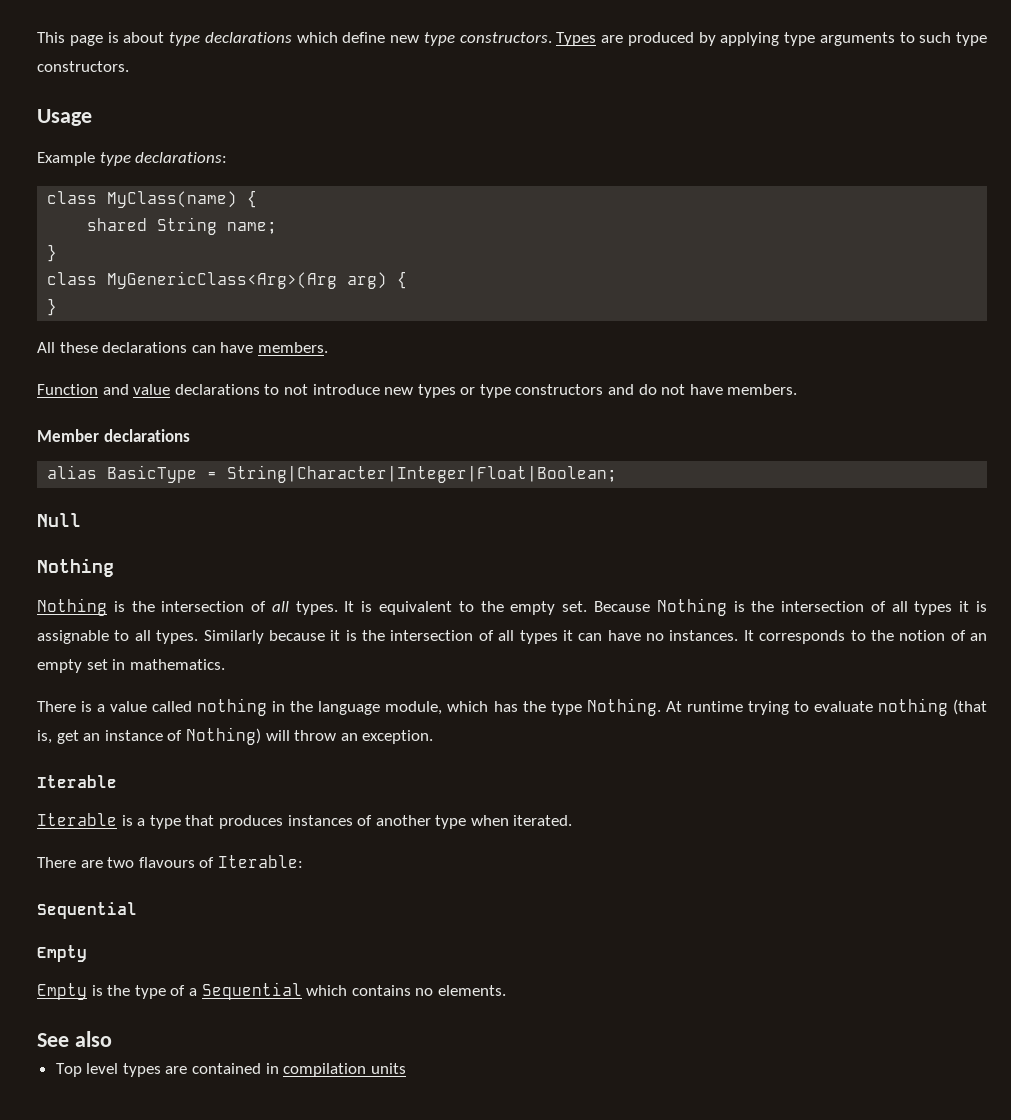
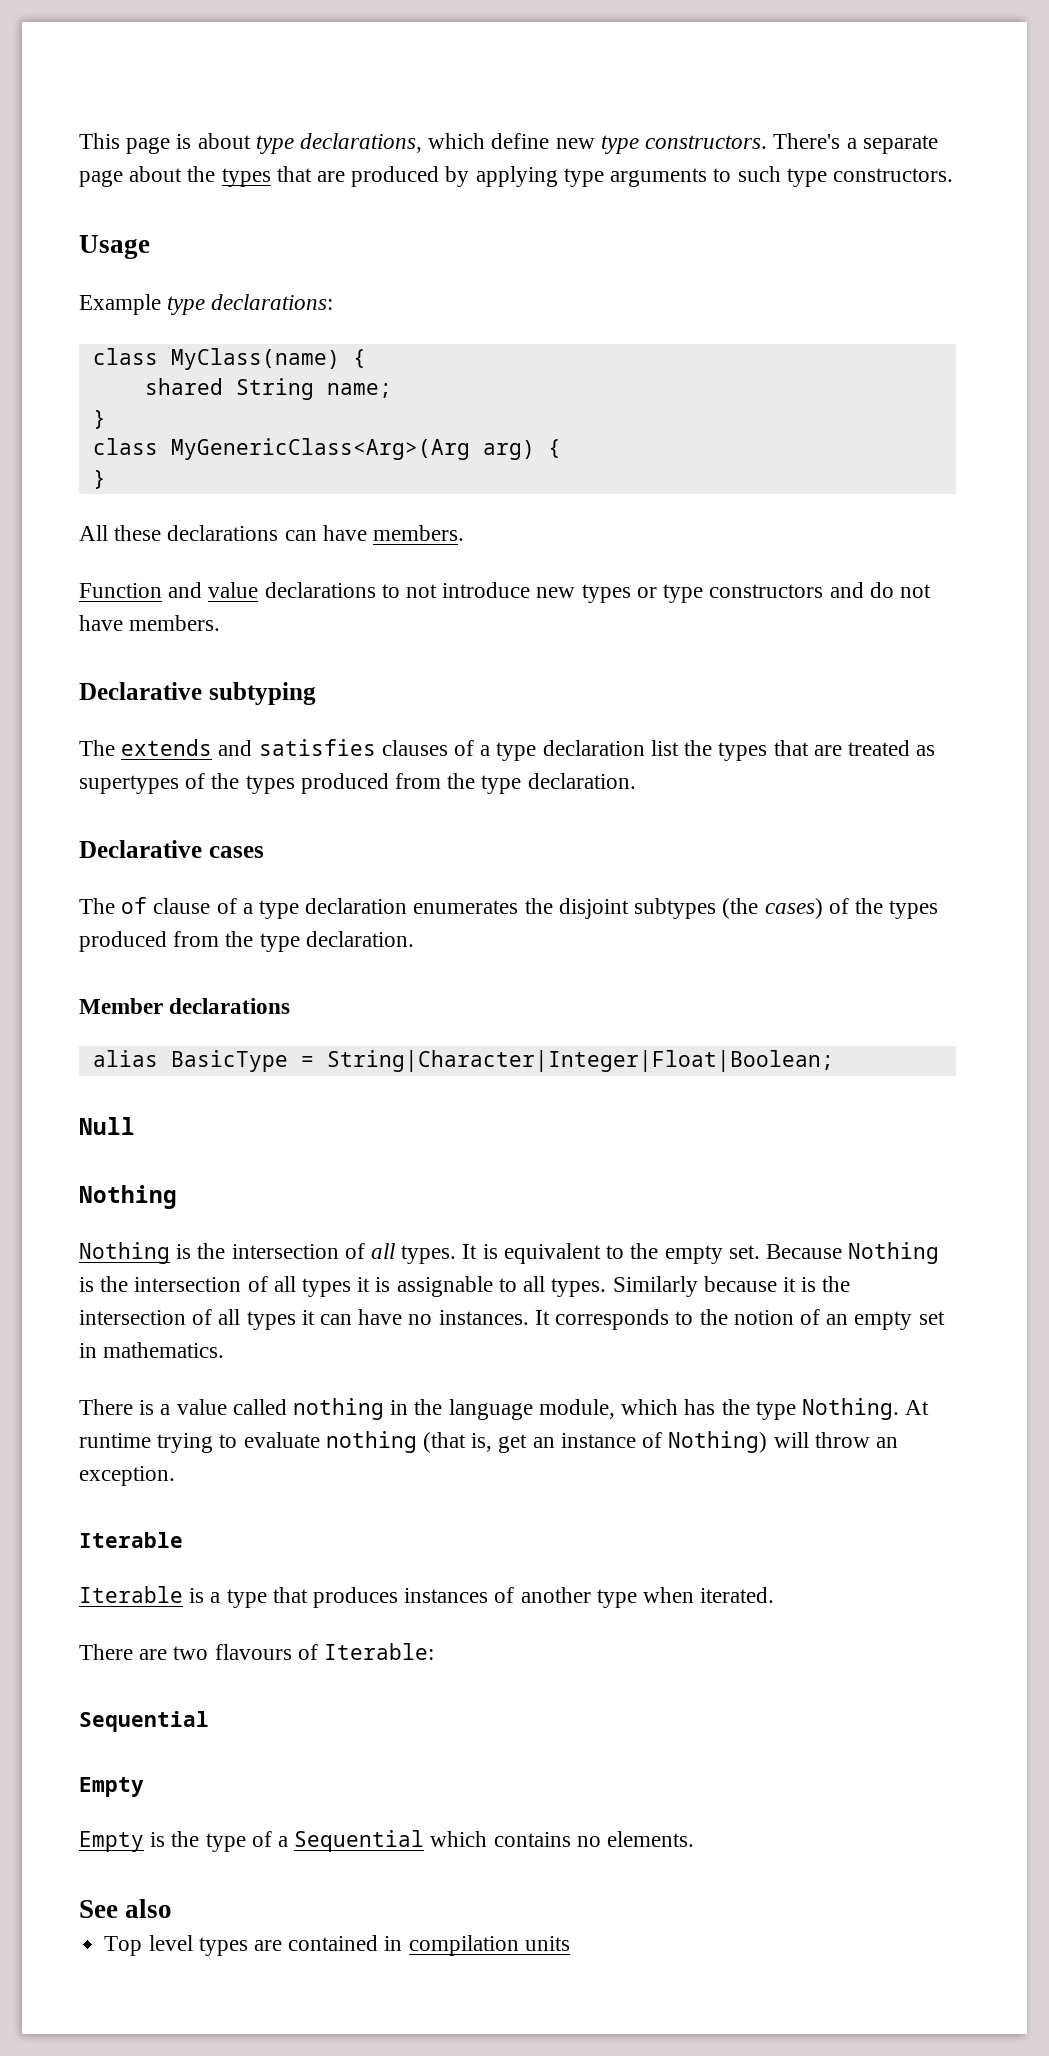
- This page is about type declarations which define new type constructors.
+ This page is about type declarations, which define new type constructors.
- Types are produced by applying type arguments to such type constructors.
+ There's a separate page about the types that are produced by applying type arguments to such type constructors.
+ Declarative subtyping
+ The extends and satisfies clauses of a type declaration list the types that are treated as supertypes of the types produced from the type declaration.
+ Declarative cases
+ The of clause of a type declaration enumerates the disjoint subtypes (the cases) of the types produced from the type declaration.

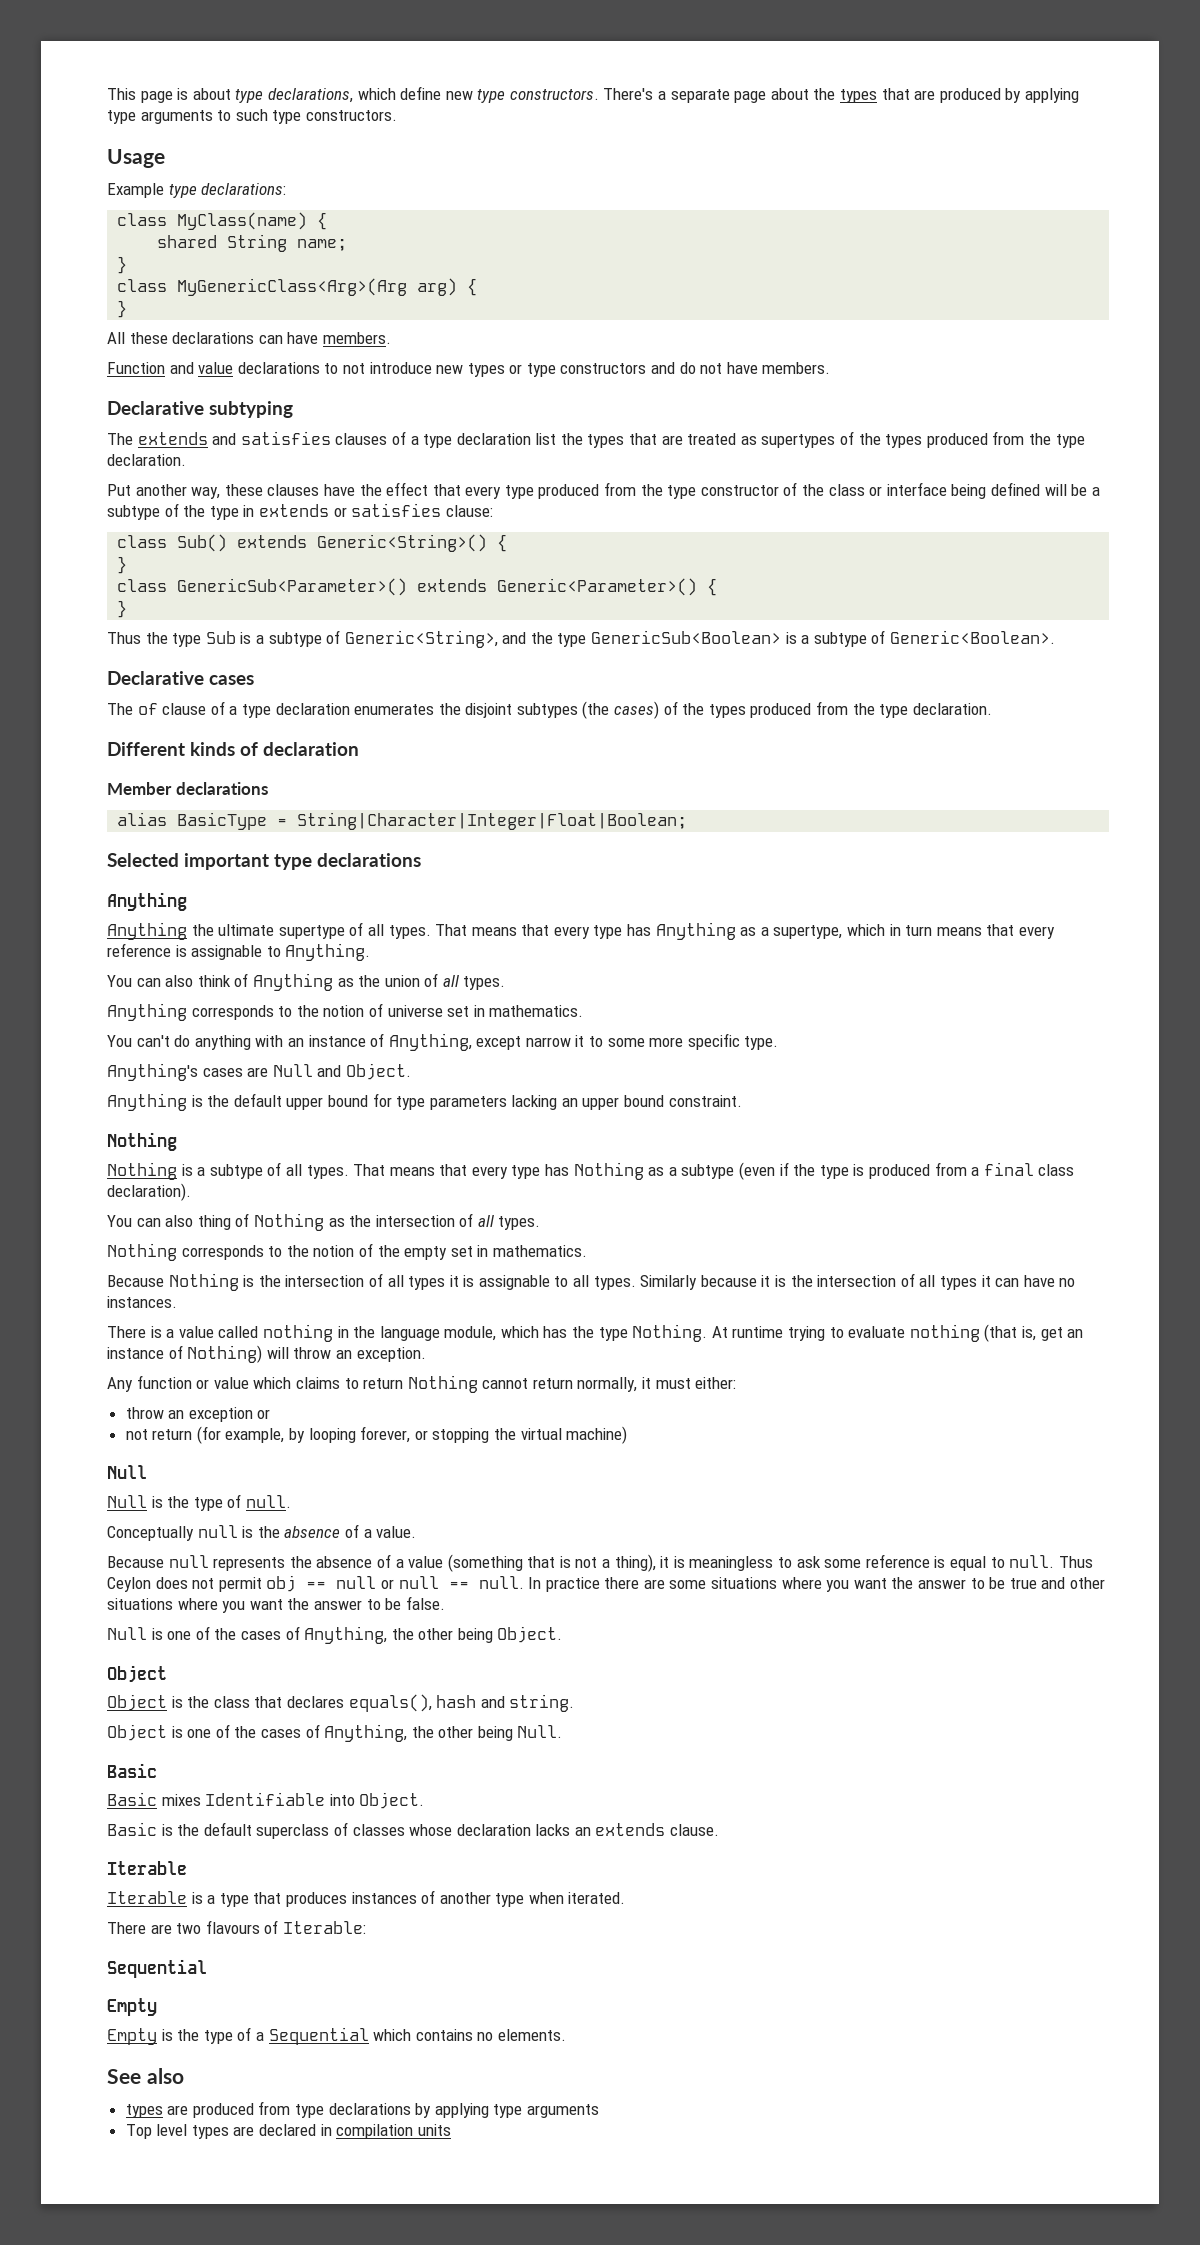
+ Put another way, these clauses have the effect that every type produced from the type constructor of the class or interface being defined will be a subtype of the type in extends or satisfies clause:
+ class Sub() extends Generic<String>() {
+ }
+ class GenericSub<Parameter>() extends Generic<Parameter>() {
+ }
+ Thus the type Sub is a subtype of Generic<String>, and the type GenericSub<Boolean> is a subtype of Generic<Boolean>.
+ Different kinds of declaration
- Null
+ Selected important type declarations
+ Anything
+ Anything the ultimate supertype of all types. That means that every type has Anything as a supertype, which in turn means that every reference is assignable to Anything.
+ You can also think of Anything as the union of all types.
+ Anything corresponds to the notion of universe set in mathematics.
+ You can't do anything with an instance of Anything, except narrow it to some more specific type.
+ Anything's cases are Null and Object.
+ Anything is the default upper bound for type parameters lacking an upper bound constraint.
  Nothing
- Nothing is the intersection of all types. It is equivalent to the empty set. Because Nothing is the intersection of all types it is assignable to all types.
+ Nothing is a subtype of all types. That means that every type has Nothing as a subtype (even if the type is produced from a final class declaration).
+ You can also thing of Nothing as the intersection of all types.
+ Nothing corresponds to the notion of the empty set in mathematics.
+ Because Nothing is the intersection of all types it is assignable to all types.
- It corresponds to the notion of an empty set in mathematics.
+ Any function or value which claims to return Nothing cannot return normally, it must either:
+ throw an exception or
+ not return (for example, by looping forever, or stopping the virtual machine)
+ Null
+ Null is the type of null.
+ Conceptually null is the absence of a value.
+ Because null represents the absence of a value (something that is not a thing), it is meaningless to ask some reference is equal to null. Thus Ceylon does not permit obj == null or null == null. In practice there are some situations where you want the answer to be true and other situations where you want the answer to be false.
+ Null is one of the cases of Anything, the other being Object.
+ Object
+ Object is the class that declares equals(), hash and string.
+ Object is one of the cases of Anything, the other being Null.
+ Basic
+ Basic mixes Identifiable into Object.
+ Basic is the default superclass of classes whose declaration lacks an extends clause.
+ types are produced from type declarations by applying type arguments
- Top level types are contained in compilation units
+ Top level types are declared in compilation units

